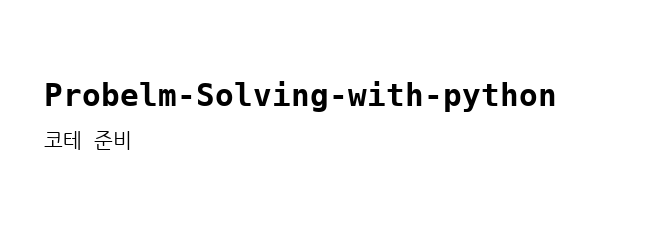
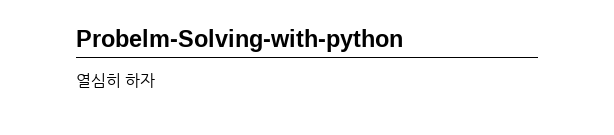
- 코테 준비
+ 열심히 하자

